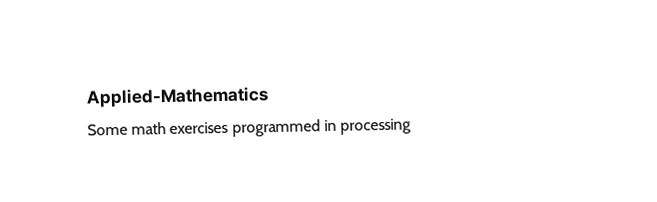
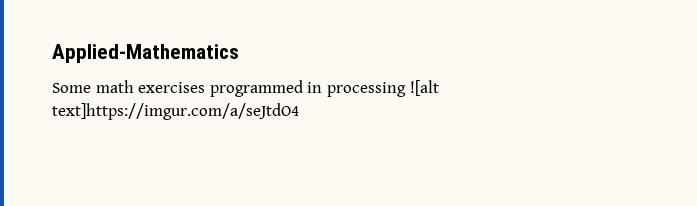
- Some math exercises programmed in processing
+ Some math exercises programmed in processing ![alt text]https://imgur.com/a/seJtdO4

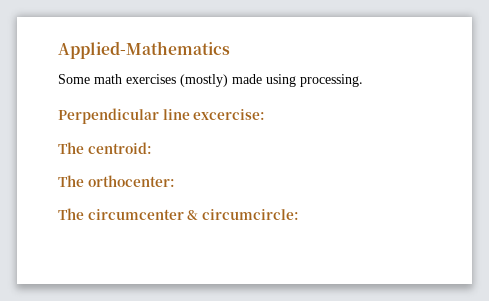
- Some math exercises programmed in processing ![alt text]https://imgur.com/a/seJtdO4
+ Some math exercises (mostly) made using processing.
+ Perpendicular line excercise:
+ The centroid:
+ The orthocenter:
+ The circumcenter & circumcircle:

